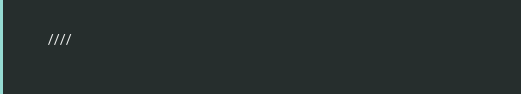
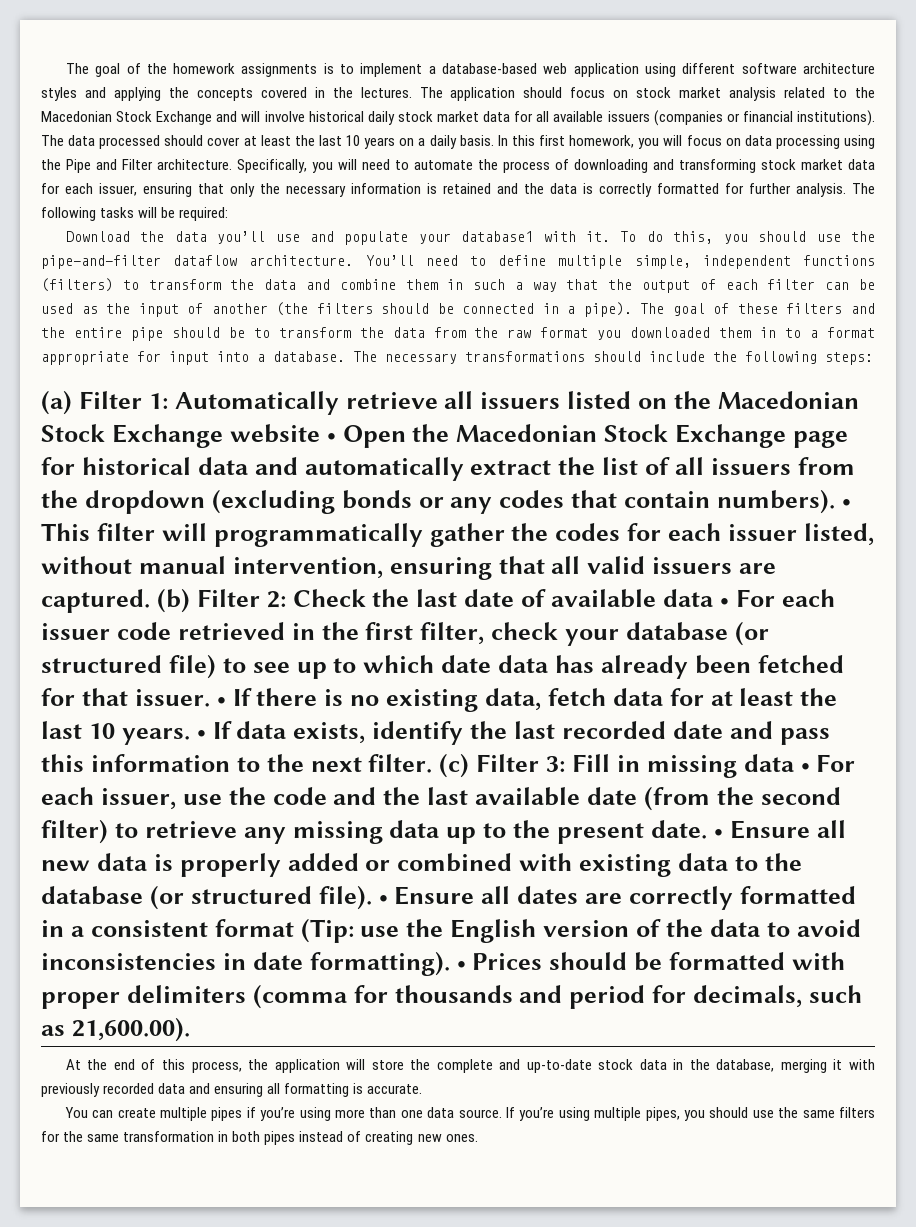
- ////
+ The goal of the homework assignments is to implement a database-based web application using different software architecture styles and applying the concepts covered in the lectures. The application should focus on stock market analysis related to the Macedonian Stock Exchange and will involve historical daily stock market data for all available issuers (companies or financial institutions). The data processed should cover at least the last 10 years on a daily basis. In this first homework, you will focus on data processing using the Pipe and Filter architecture. Specifically, you will need to automate the process of downloading and transforming stock market data for each issuer, ensuring that only the necessary information is retained and the data is correctly formatted for further analysis. The following tasks will be required:
+ Download the data you’ll use and populate your database1 with it. To do this, you should use the pipe-and-filter dataflow architecture. You’ll need to define multiple simple, independent functions (filters) to transform the data and combine them in such a way that the output of each filter can be used as the input of another (the filters should be connected in a pipe). The goal of these filters and the entire pipe should be to transform the data from the raw format you downloaded them in to a format appropriate for input into a database. The necessary transformations should include the following steps:
+ (a) Filter 1: Automatically retrieve all issuers listed on the Macedonian Stock Exchange website • Open the Macedonian Stock Exchange page for historical data and automatically extract the list of all issuers from the dropdown (excluding bonds or any codes that contain numbers). • This filter will programmatically gather the codes for each issuer listed, without manual intervention, ensuring that all valid issuers are captured. (b) Filter 2: Check the last date of available data • For each issuer code retrieved in the first filter, check your database (or structured file) to see up to which date data has already been fetched for that issuer. • If there is no existing data, fetch data for at least the last 10 years. • If data exists, identify the last recorded date and pass this information to the next filter. (c) Filter 3: Fill in missing data • For each issuer, use the code and the last available date (from the second filter) to retrieve any missing data up to the present date. • Ensure all new data is properly added or combined with existing data to the database (or structured file). • Ensure all dates are correctly formatted in a consistent format (Tip: use the English version of the data to avoid inconsistencies in date formatting). • Prices should be formatted with proper delimiters (comma for thousands and period for decimals, such as 21,600.00).
+ At the end of this process, the application will store the complete and up-to-date stock data in the database, merging it with previously recorded data and ensuring all formatting is accurate.
+ You can create multiple pipes if you’re using more than one data source. If you’re using multiple pipes, you should use the same filters for the same transformation in both pipes instead of creating new ones.

